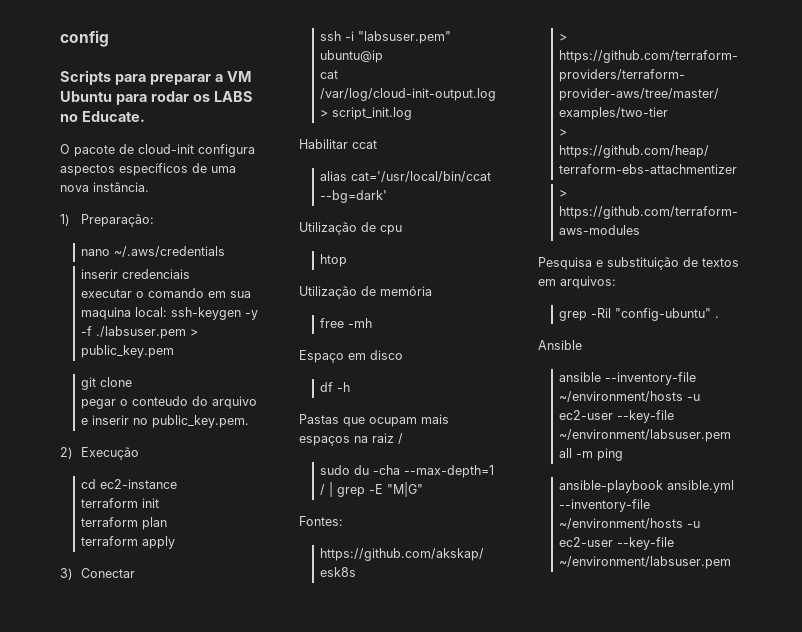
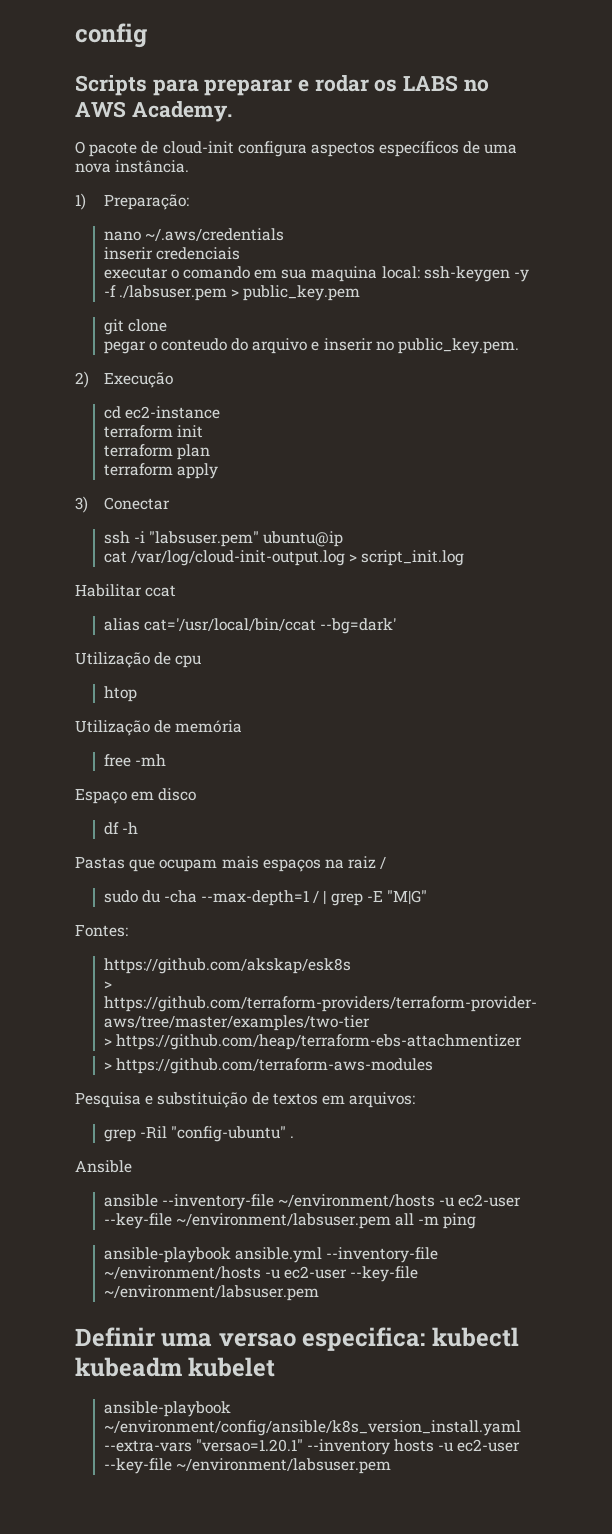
- Scripts para preparar a VM Ubuntu para rodar os LABS no Educate.
+ Scripts para preparar e rodar os LABS no AWS Academy.
+ Definir uma versao especifica: kubectl kubeadm kubelet
+ ansible-playbook ~/environment/config/ansible/k8s_version_install.yaml --extra-vars "versao=1.20.1" --inventory hosts -u ec2-user --key-file ~/environment/labsuser.pem

